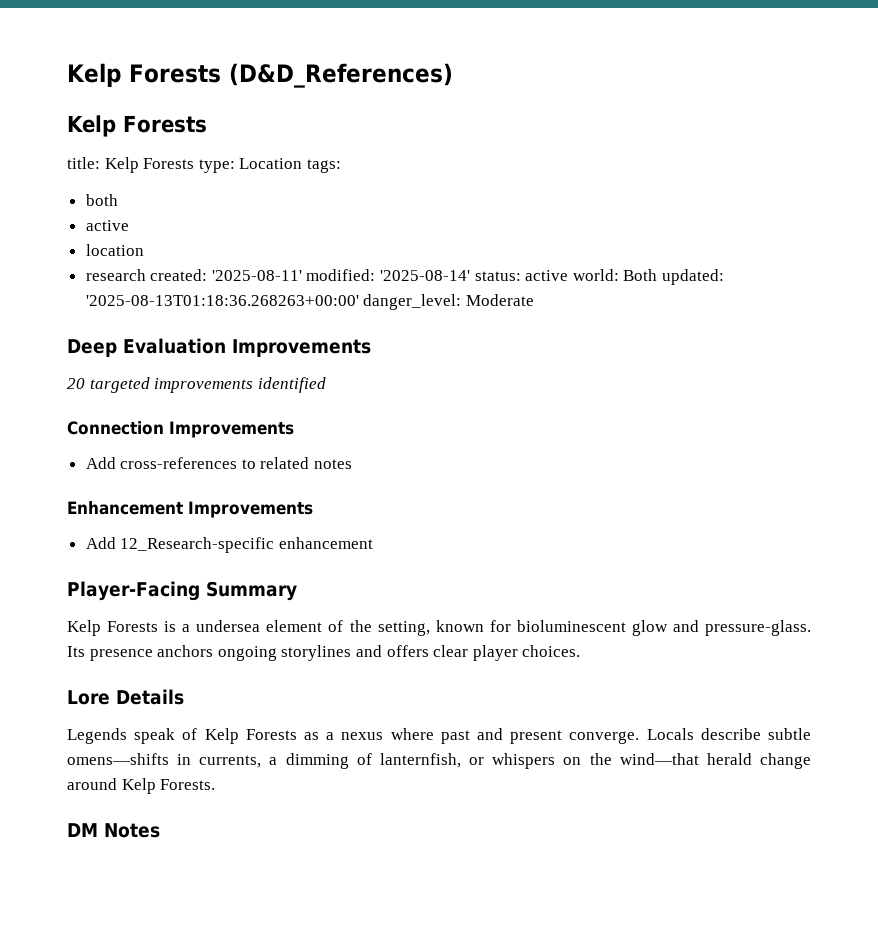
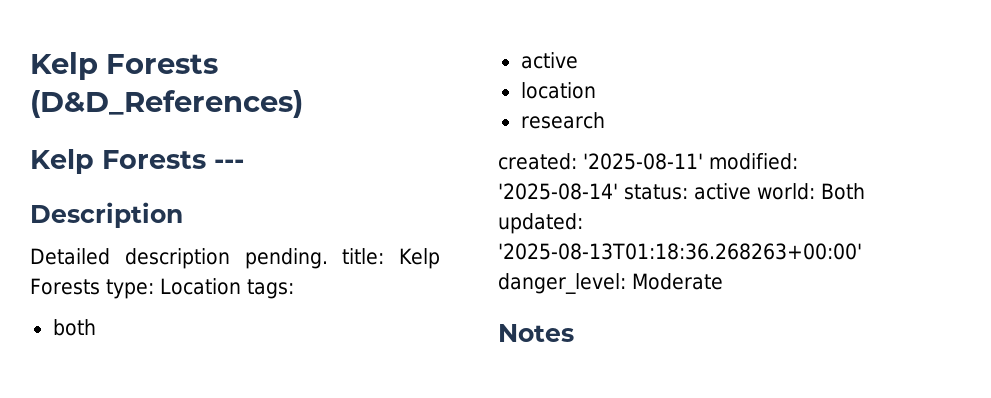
  Kelp Forests (D&D_References)
- Kelp Forests
- title: Kelp Forests type: Location tags:
+ Kelp Forests ---
+ Description
+ Detailed description pending. title: Kelp Forests type: Location tags:
- research created: '2025-08-11' modified: '2025-08-14' status: active world: Both updated: '2025-08-13T01:18:36.268263+00:00' danger_level: Moderate
+ research
+ created: '2025-08-11' modified: '2025-08-14' status: active world: Both updated: '2025-08-13T01:18:36.268263+00:00' danger_level: Moderate
- Deep Evaluation Improvements
- 20 targeted improvements identified
- Connection Improvements
- Add cross-references to related notes
- Enhancement Improvements
- Add 12_Research-specific enhancement
- Player-Facing Summary
- Kelp Forests is a undersea element of the setting, known for bioluminescent glow and pressure-glass. Its presence anchors ongoing storylines and offers clear player choices.
- Lore Details
- Legends speak of Kelp Forests as a nexus where past and present converge. Locals describe subtle omens—shifts in currents, a dimming of lanternfish, or whispers on the wind—that herald change around Kelp Forests.
- DM Notes
+ Notes

